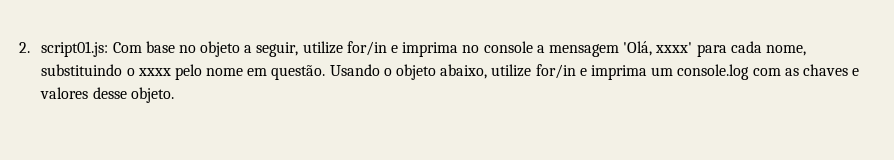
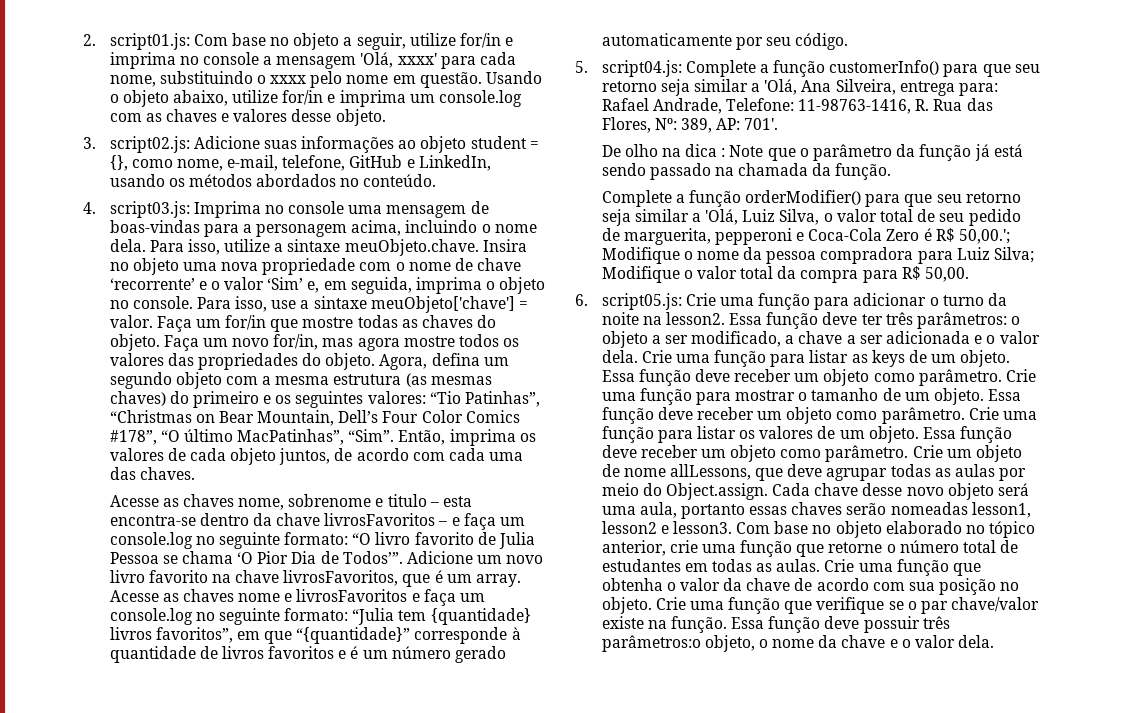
+ 3. script02.js: Adicione suas informações ao objeto student = {}, como nome, e-mail, telefone, GitHub e LinkedIn, usando os métodos abordados no conteúdo.
+ 4. script03.js: Imprima no console uma mensagem de boas-vindas para a personagem acima, incluindo o nome dela. Para isso, utilize a sintaxe meuObjeto.chave. Insira no objeto uma nova propriedade com o nome de chave ‘recorrente’ e o valor ‘Sim’ e, em seguida, imprima o objeto no console. Para isso, use a sintaxe meuObjeto['chave'] = valor. Faça um for/in que mostre todas as chaves do objeto. Faça um novo for/in, mas agora mostre todos os valores das propriedades do objeto. Agora, defina um segundo objeto com a mesma estrutura (as mesmas chaves) do primeiro e os seguintes valores: “Tio Patinhas”, “Christmas on Bear Mountain, Dell’s Four Color Comics #178”, “O último MacPatinhas”, “Sim”. Então, imprima os valores de cada objeto juntos, de acordo com cada uma das chaves.
+ Acesse as chaves nome, sobrenome e titulo – esta encontra-se dentro da chave livrosFavoritos – e faça um console.log no seguinte formato: “O livro favorito de Julia Pessoa se chama ‘O Pior Dia de Todos’”. Adicione um novo livro favorito na chave livrosFavoritos, que é um array. Acesse as chaves nome e livrosFavoritos e faça um console.log no seguinte formato: “Julia tem {quantidade} livros favoritos”, em que “{quantidade}” corresponde à quantidade de livros favoritos e é um número gerado automaticamente por seu código.
+ 5. script04.js: Complete a função customerInfo() para que seu retorno seja similar a 'Olá, Ana Silveira, entrega para: Rafael Andrade, Telefone: 11-98763-1416, R. Rua das Flores, Nº: 389, AP: 701'.
+ De olho na dica : Note que o parâmetro da função já está sendo passado na chamada da função.
+ Complete a função orderModifier() para que seu retorno seja similar a 'Olá, Luiz Silva, o valor total de seu pedido de marguerita, pepperoni e Coca-Cola Zero é R$ 50,00.'; Modifique o nome da pessoa compradora para Luiz Silva; Modifique o valor total da compra para R$ 50,00.
+ 6. script05.js: Crie uma função para adicionar o turno da noite na lesson2. Essa função deve ter três parâmetros: o objeto a ser modificado, a chave a ser adicionada e o valor dela. Crie uma função para listar as keys de um objeto. Essa função deve receber um objeto como parâmetro. Crie uma função para mostrar o tamanho de um objeto. Essa função deve receber um objeto como parâmetro. Crie uma função para listar os valores de um objeto. Essa função deve receber um objeto como parâmetro. Crie um objeto de nome allLessons, que deve agrupar todas as aulas por meio do Object.assign. Cada chave desse novo objeto será uma aula, portanto essas chaves serão nomeadas lesson1, lesson2 e lesson3. Com base no objeto elaborado no tópico anterior, crie uma função que retorne o número total de estudantes em todas as aulas. Crie uma função que obtenha o valor da chave de acordo com sua posição no objeto. Crie uma função que verifique se o par chave/valor existe na função. Essa função deve possuir três parâmetros:o objeto, o nome da chave e o valor dela.

